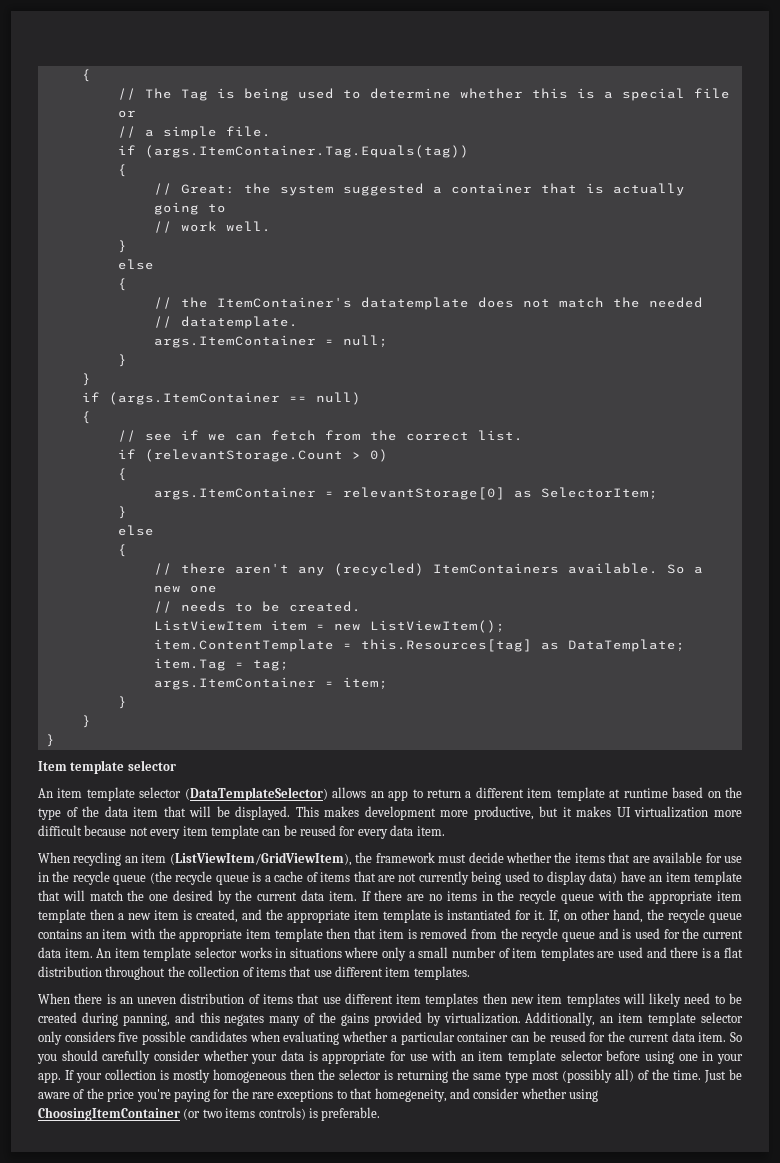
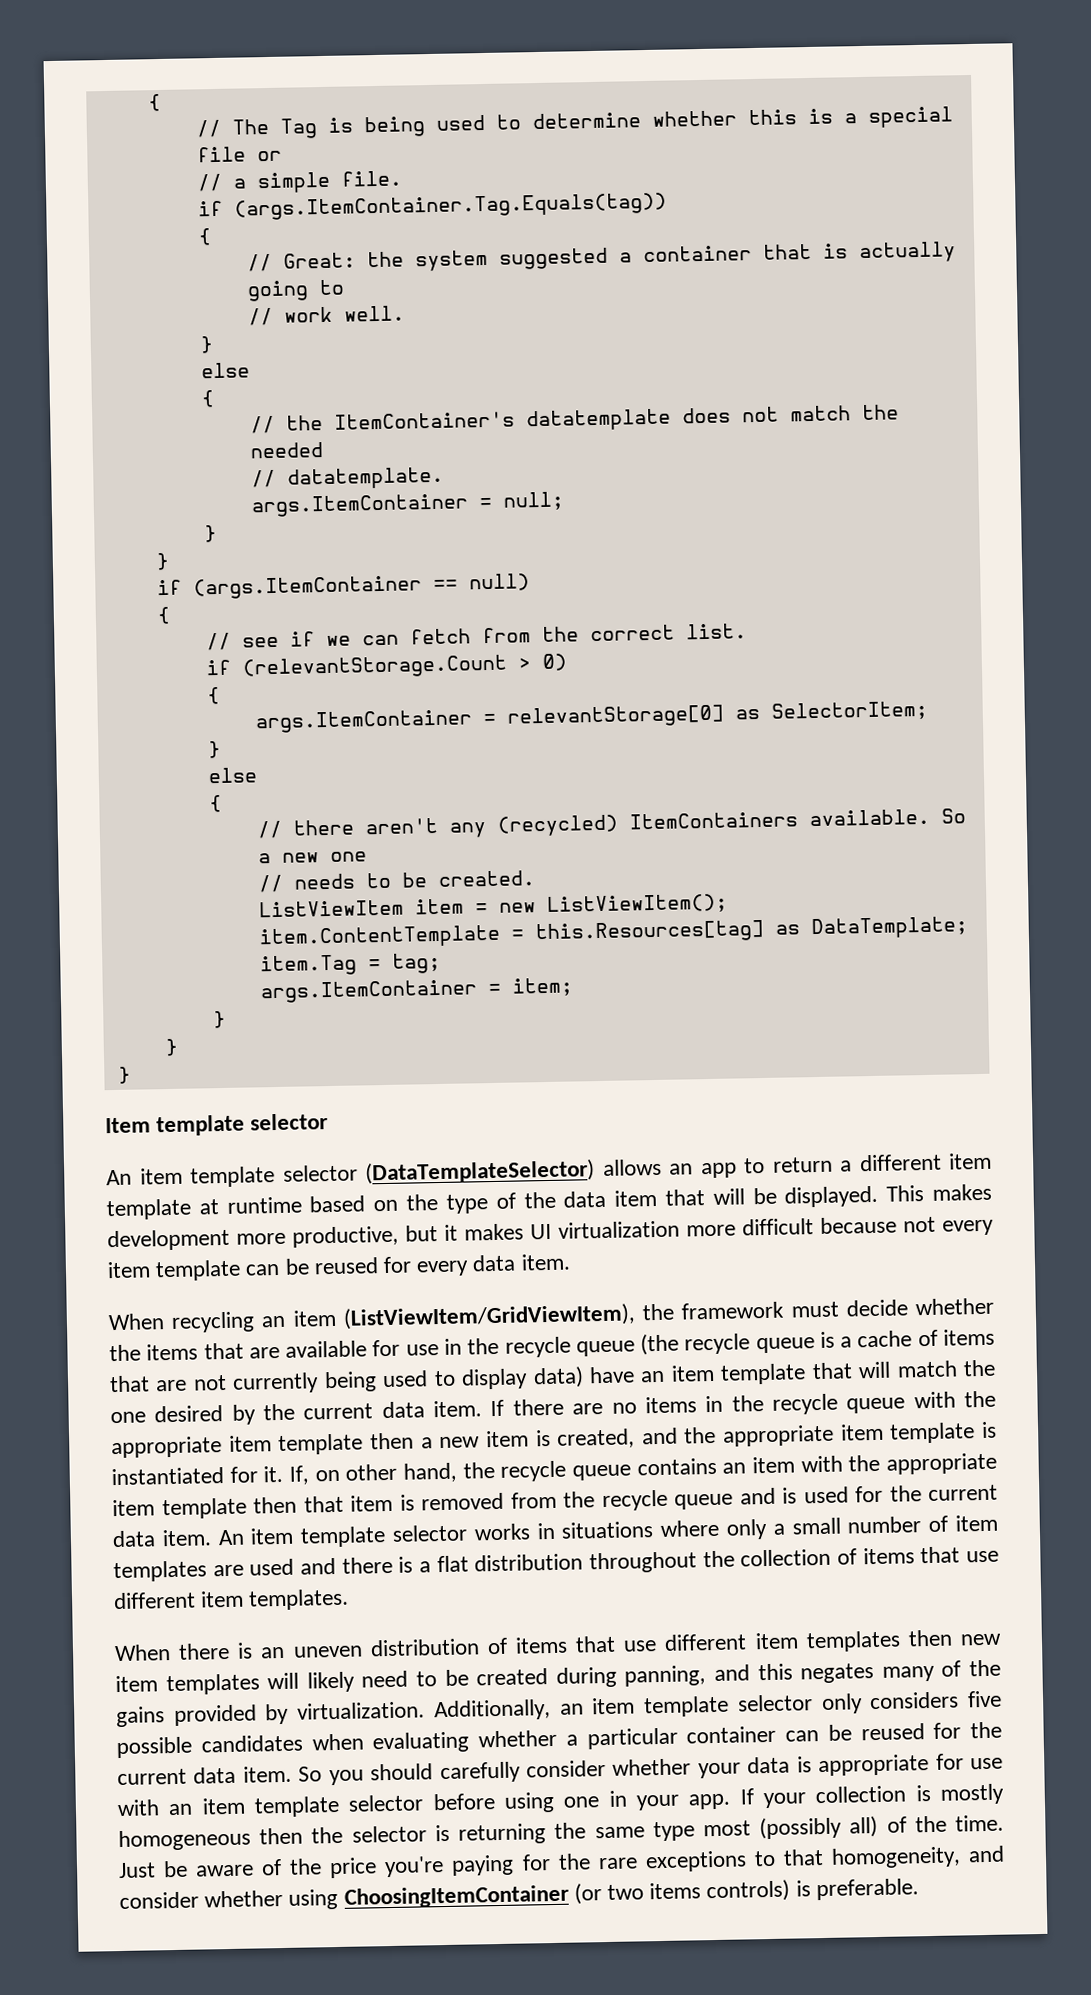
- Just be aware of the price you're paying for the rare exceptions to that homegeneity, and consider whether using ChoosingItemContainer (or two items controls) is preferable.
+ Just be aware of the price you're paying for the rare exceptions to that homogeneity, and consider whether using ChoosingItemContainer (or two items controls) is preferable.

